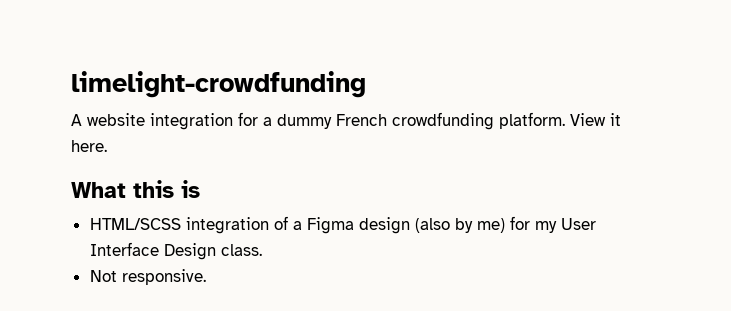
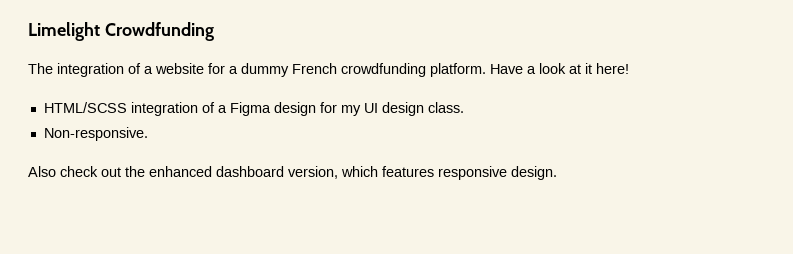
- limelight-crowdfunding
- A website integration for a dummy French crowdfunding platform.
+ Limelight Crowdfunding
+ The integration of a website for a dummy French crowdfunding platform.
- View it here.
- What this is
+ Have a look at it here!
- HTML/SCSS integration of a Figma design (also by me) for my User Interface Design class.
- Not responsive.
+ HTML/SCSS integration of a Figma design for my UI design class.
+ Non-responsive.
+ Also check out the enhanced dashboard version, which features responsive design.

